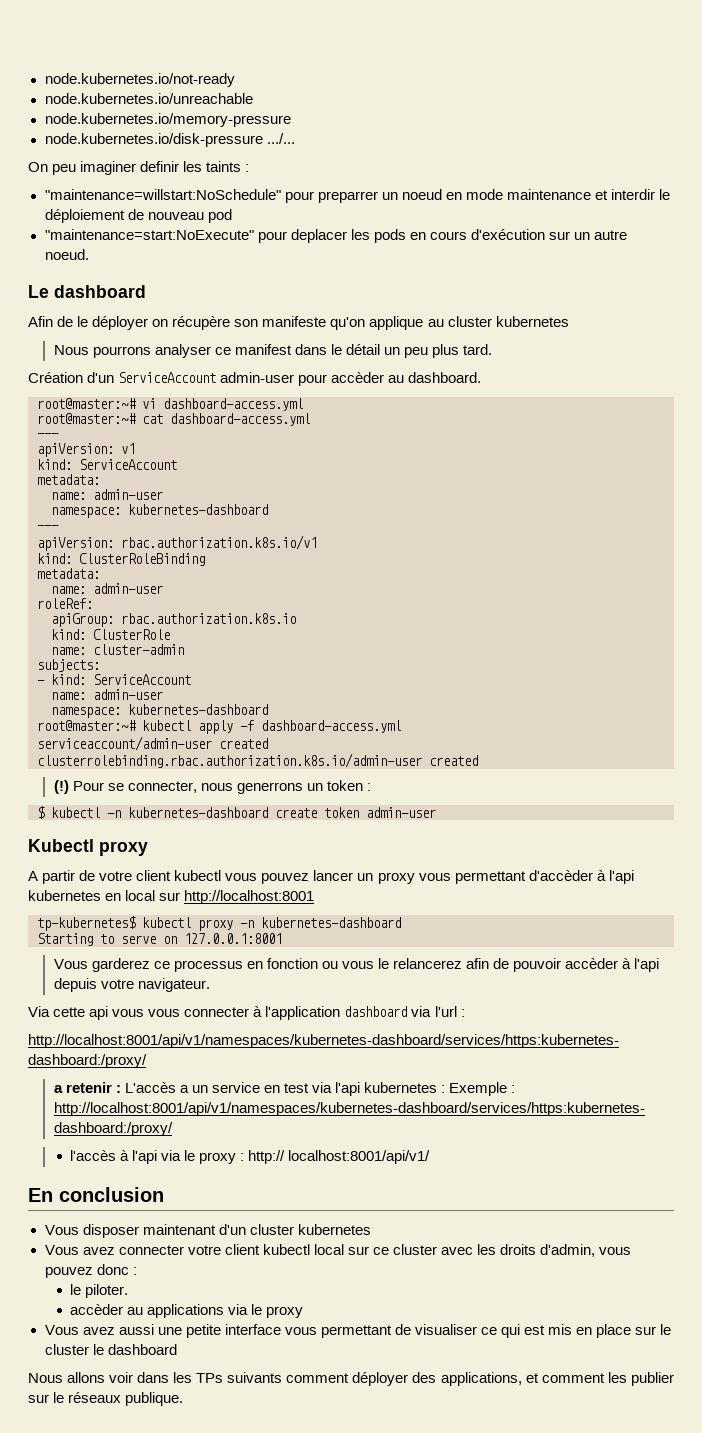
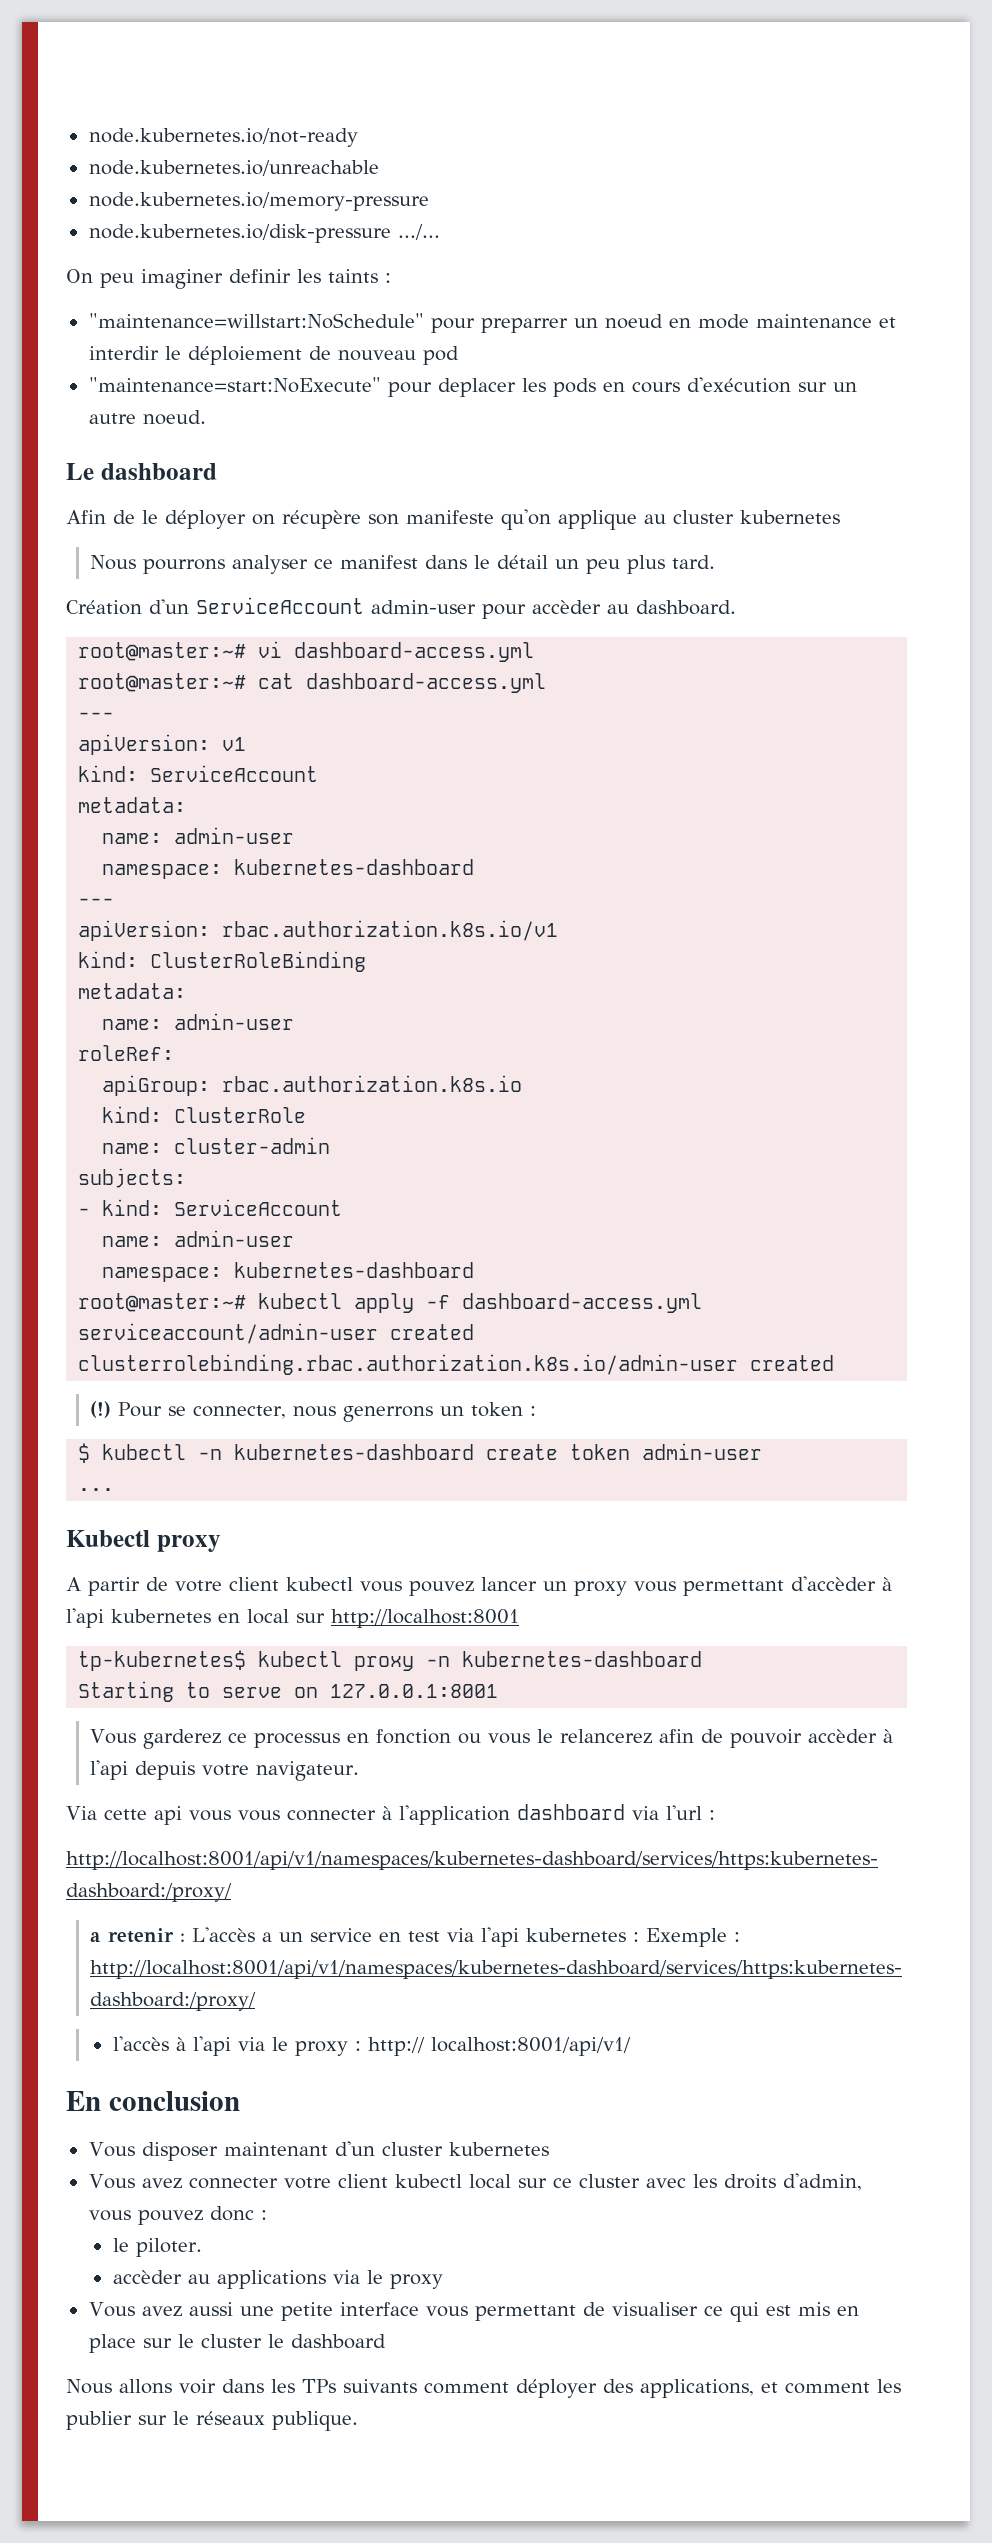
+ ...

